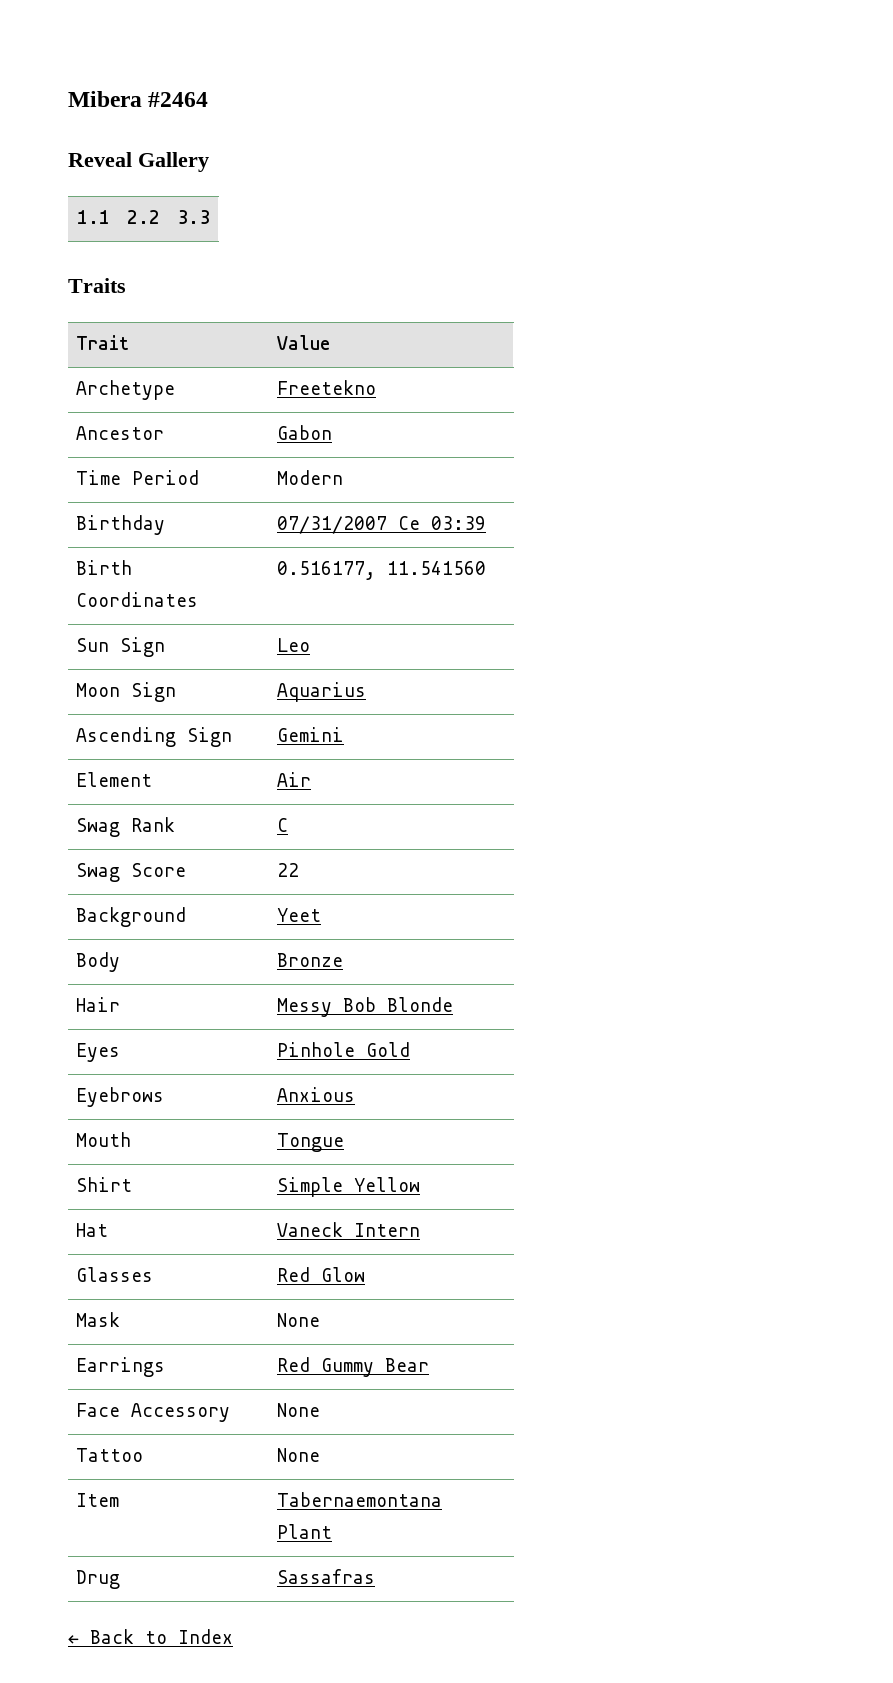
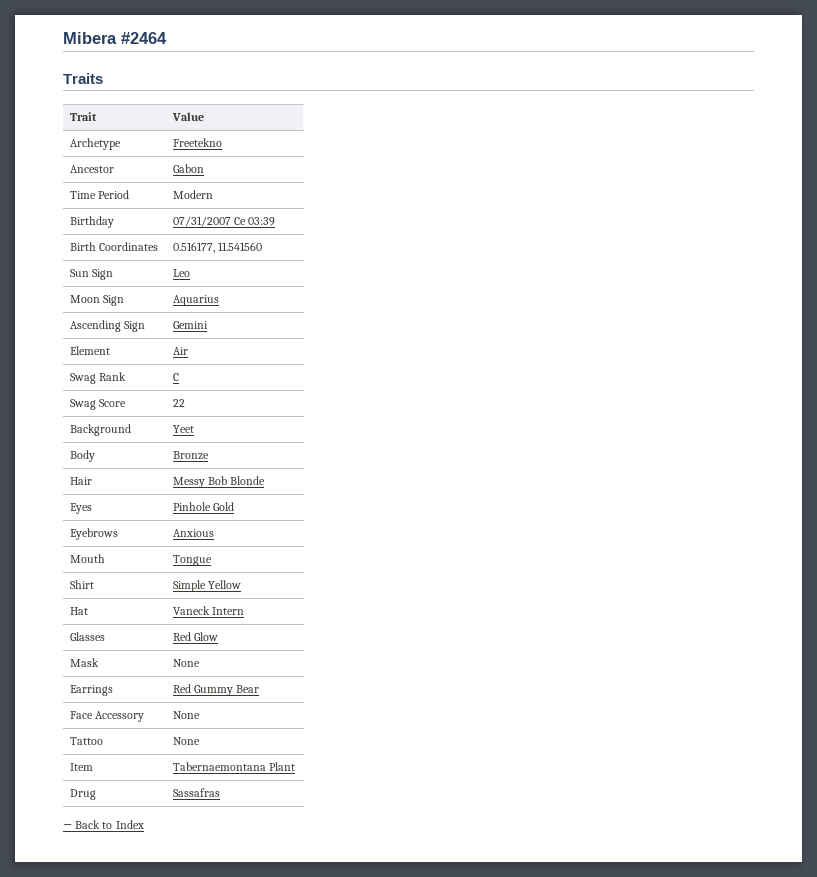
- Reveal Gallery
- 1.1 | 2.2 | 3.3

